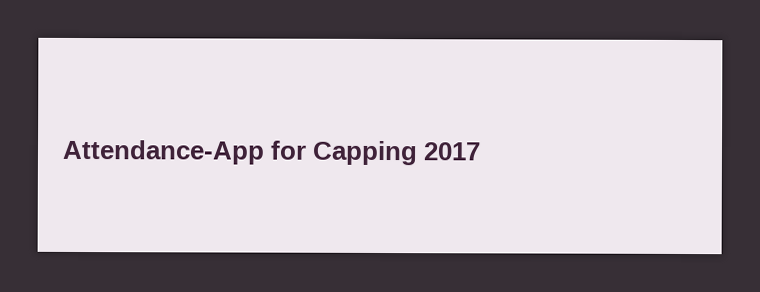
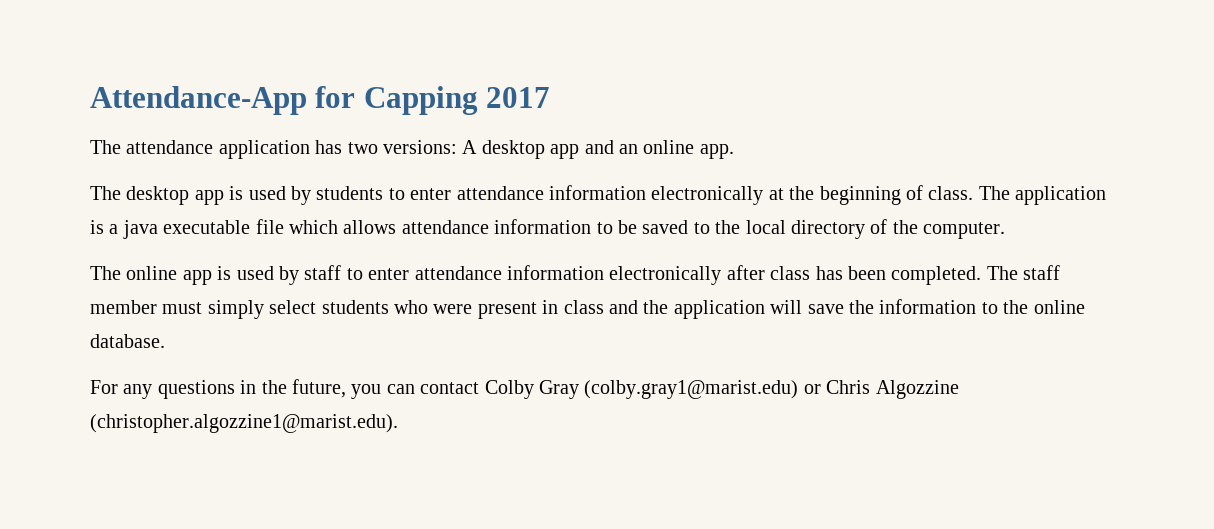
+ The attendance application has two versions: A desktop app and an online app.
+ The desktop app is used by students to enter attendance information electronically at the beginning of class. The application is a java executable file which allows attendance information to be saved to the local directory of the computer.
+ The online app is used by staff to enter attendance information electronically after class has been completed. The staff member must simply select students who were present in class and the application will save the information to the online database.
+ For any questions in the future, you can contact Colby Gray (colby.gray1@marist.edu) or Chris Algozzine (christopher.algozzine1@marist.edu).

